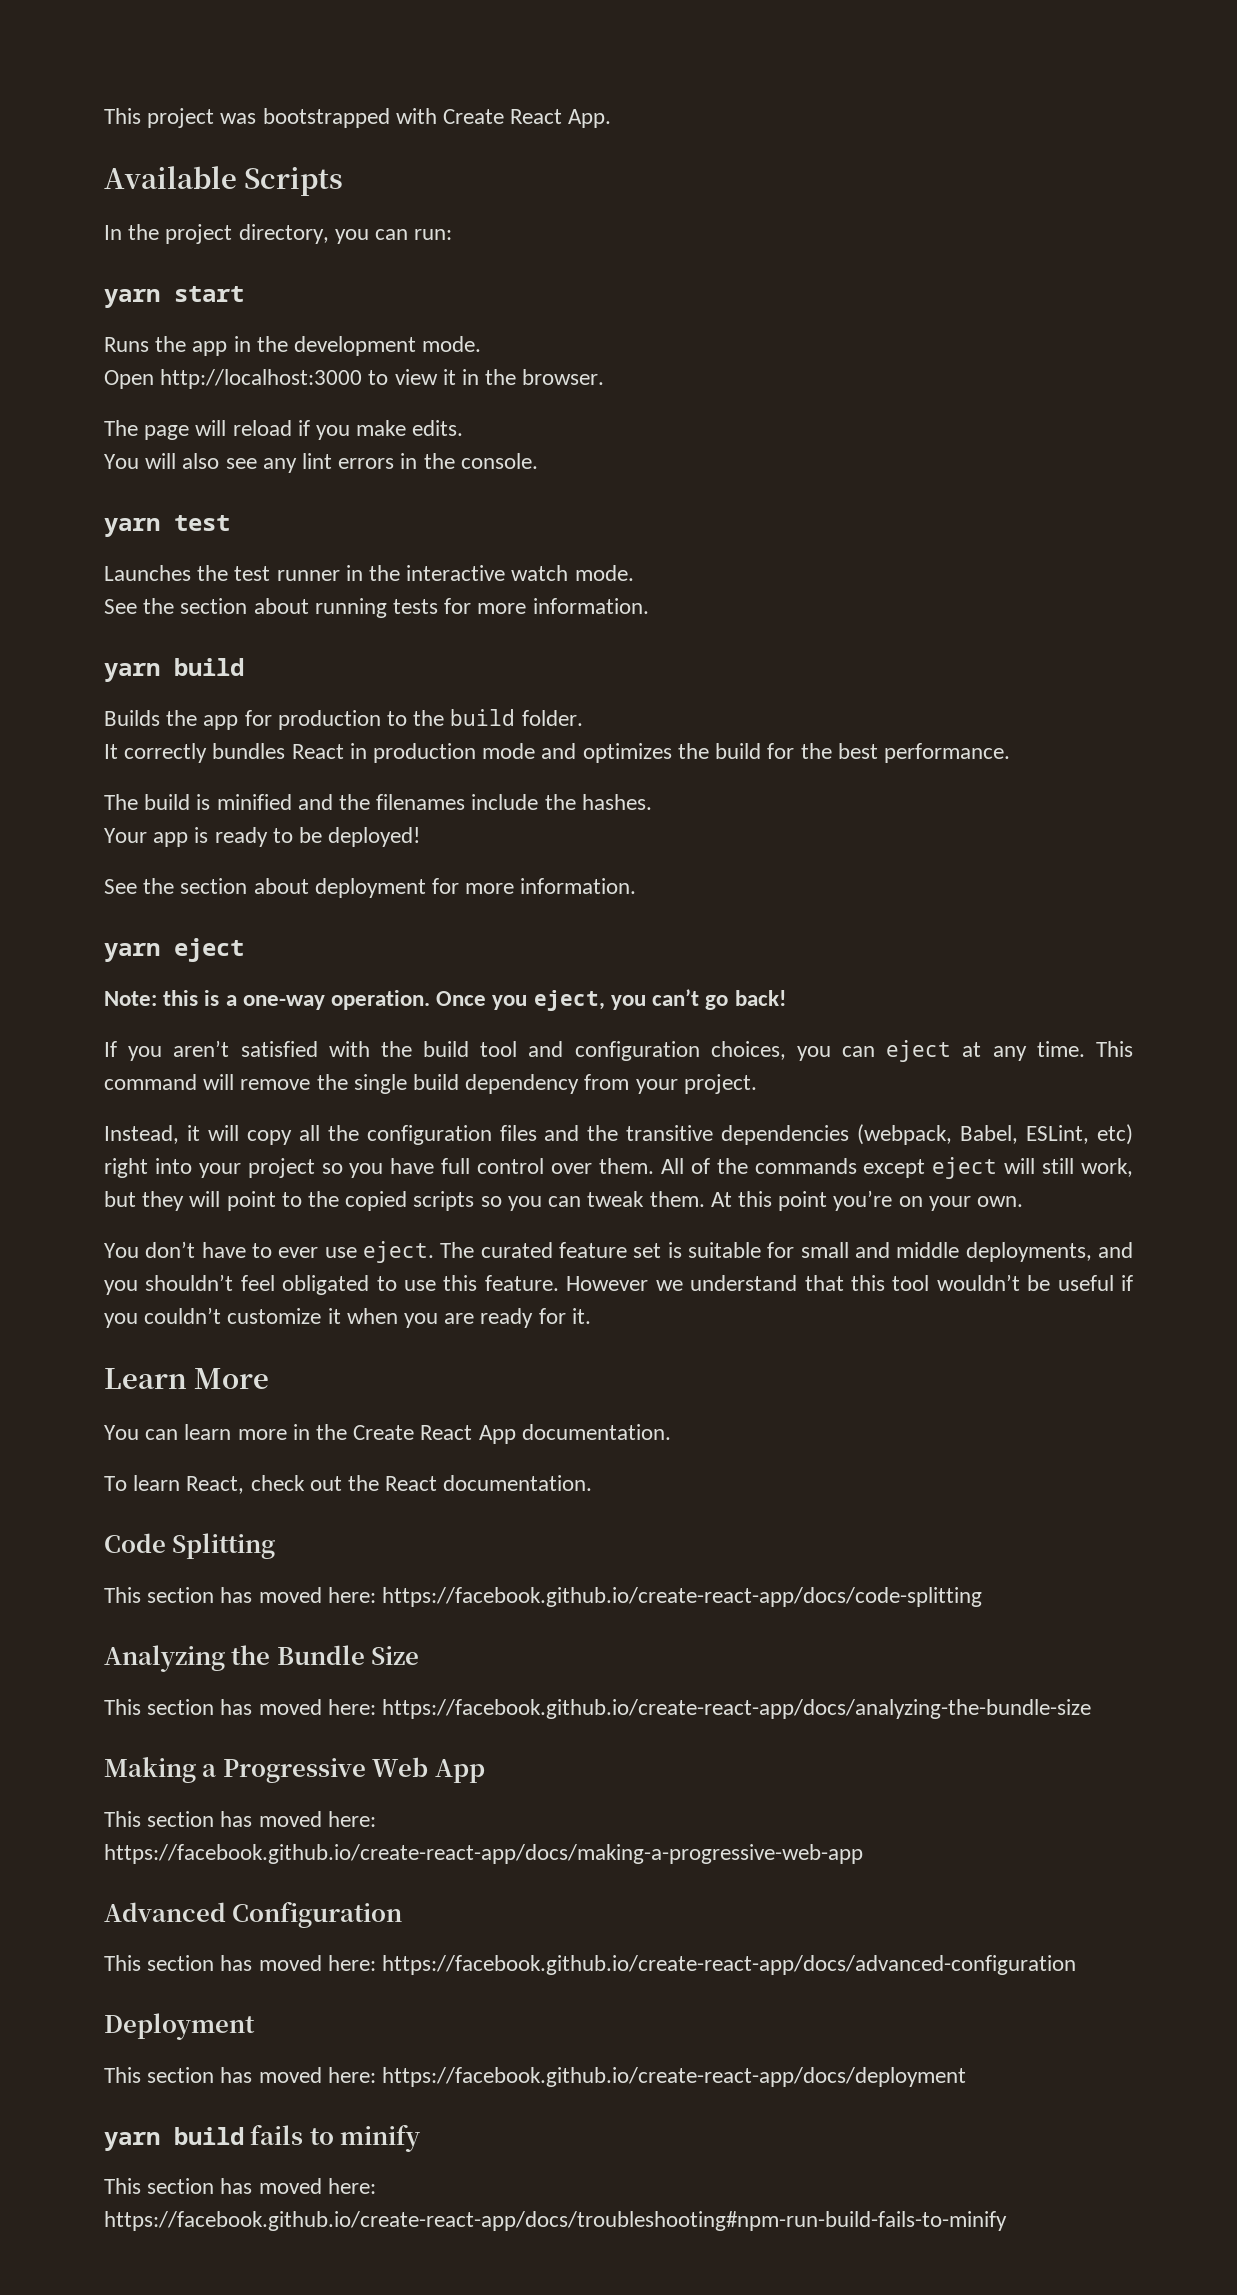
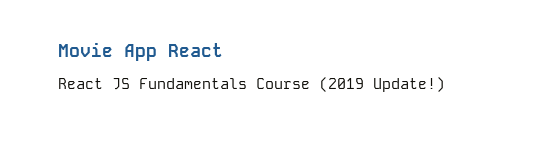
- This project was bootstrapped with Create React App.
- Available Scripts
- In the project directory, you can run:
- yarn start
- Runs the app in the development mode.
- Open http://localhost:3000 to view it in the browser.
- The page will reload if you make edits.
- You will also see any lint errors in the console.
- yarn test
- Launches the test runner in the interactive watch mode.
- See the section about running tests for more information.
- yarn build
- Builds the app for production to the build folder.
- It correctly bundles React in production mode and optimizes the build for the best performance.
- The build is minified and the filenames include the hashes.
- Your app is ready to be deployed!
- See the section about deployment for more information.
- yarn eject
- Note: this is a one-way operation. Once you eject, you can’t go back!
- If you aren’t satisfied with the build tool and configuration choices, you can eject at any time. This command will remove the single build dependency from your project.
- Instead, it will copy all the configuration files and the transitive dependencies (webpack, Babel, ESLint, etc) right into your project so you have full control over them. All of the commands except eject will still work, but they will point to the copied scripts so you can tweak them. At this point you’re on your own.
- You don’t have to ever use eject. The curated feature set is suitable for small and middle deployments, and you shouldn’t feel obligated to use this feature. However we understand that this tool wouldn’t be useful if you couldn’t customize it when you are ready for it.
- Learn More
- You can learn more in the Create React App documentation.
- To learn React, check out the React documentation.
- Code Splitting
- This section has moved here: https://facebook.github.io/create-react-app/docs/code-splitting
- Analyzing the Bundle Size
- This section has moved here: https://facebook.github.io/create-react-app/docs/analyzing-the-bundle-size
- Making a Progressive Web App
- This section has moved here: https://facebook.github.io/create-react-app/docs/making-a-progressive-web-app
- Advanced Configuration
- This section has moved here: https://facebook.github.io/create-react-app/docs/advanced-configuration
- Deployment
- This section has moved here: https://facebook.github.io/create-react-app/docs/deployment
- yarn build fails to minify
- This section has moved here: https://facebook.github.io/create-react-app/docs/troubleshooting#npm-run-build-fails-to-minify
+ Movie App React
+ React JS Fundamentals Course (2019 Update!)

